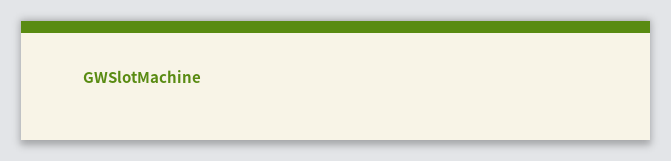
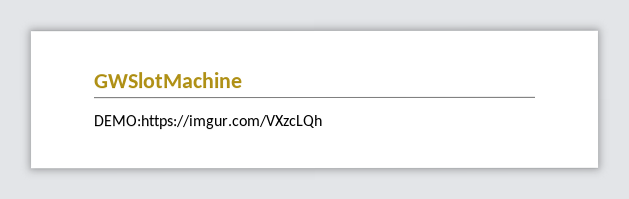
+ DEMO:https://imgur.com/VXzcLQh

